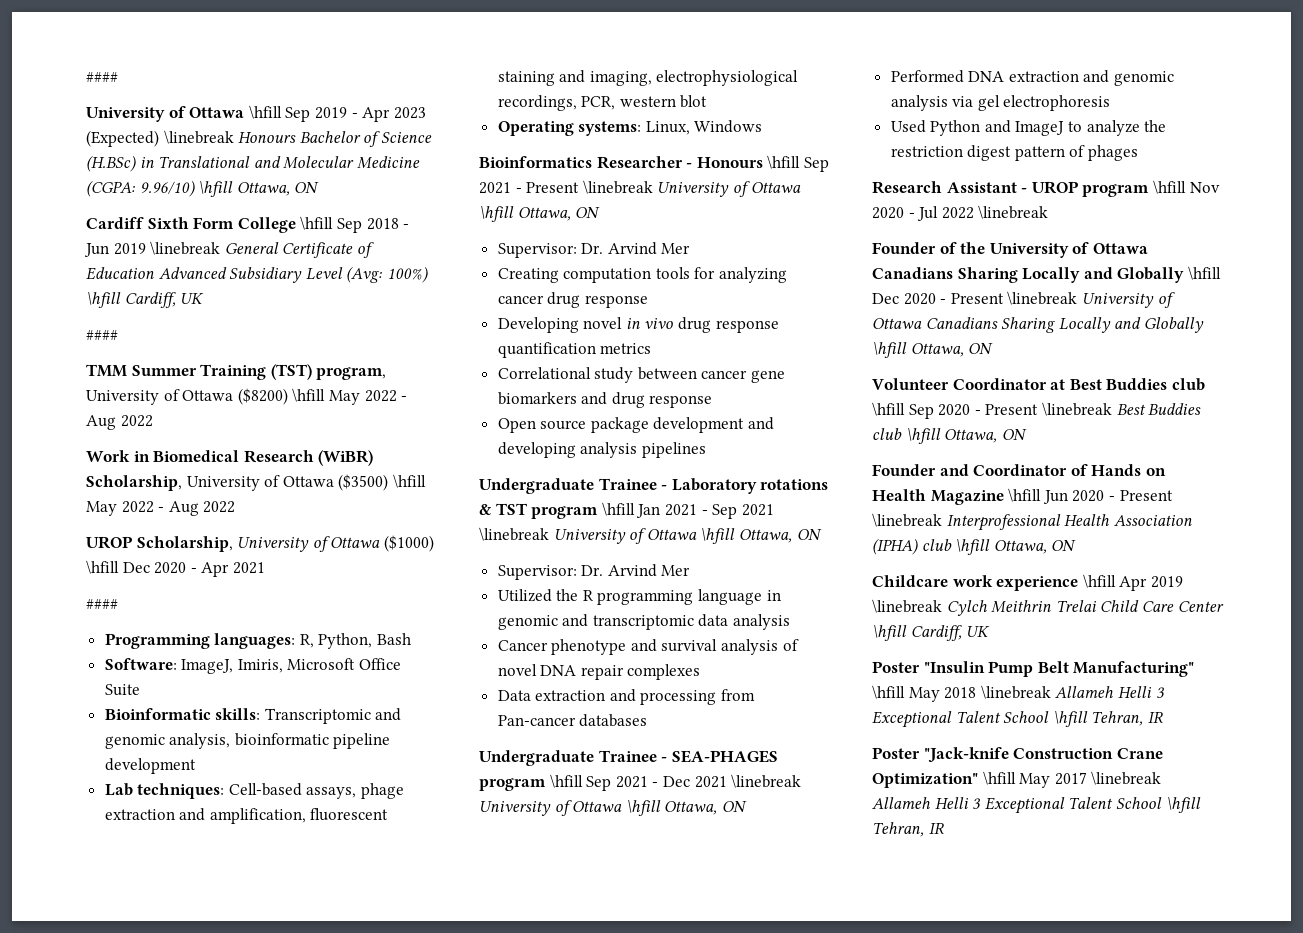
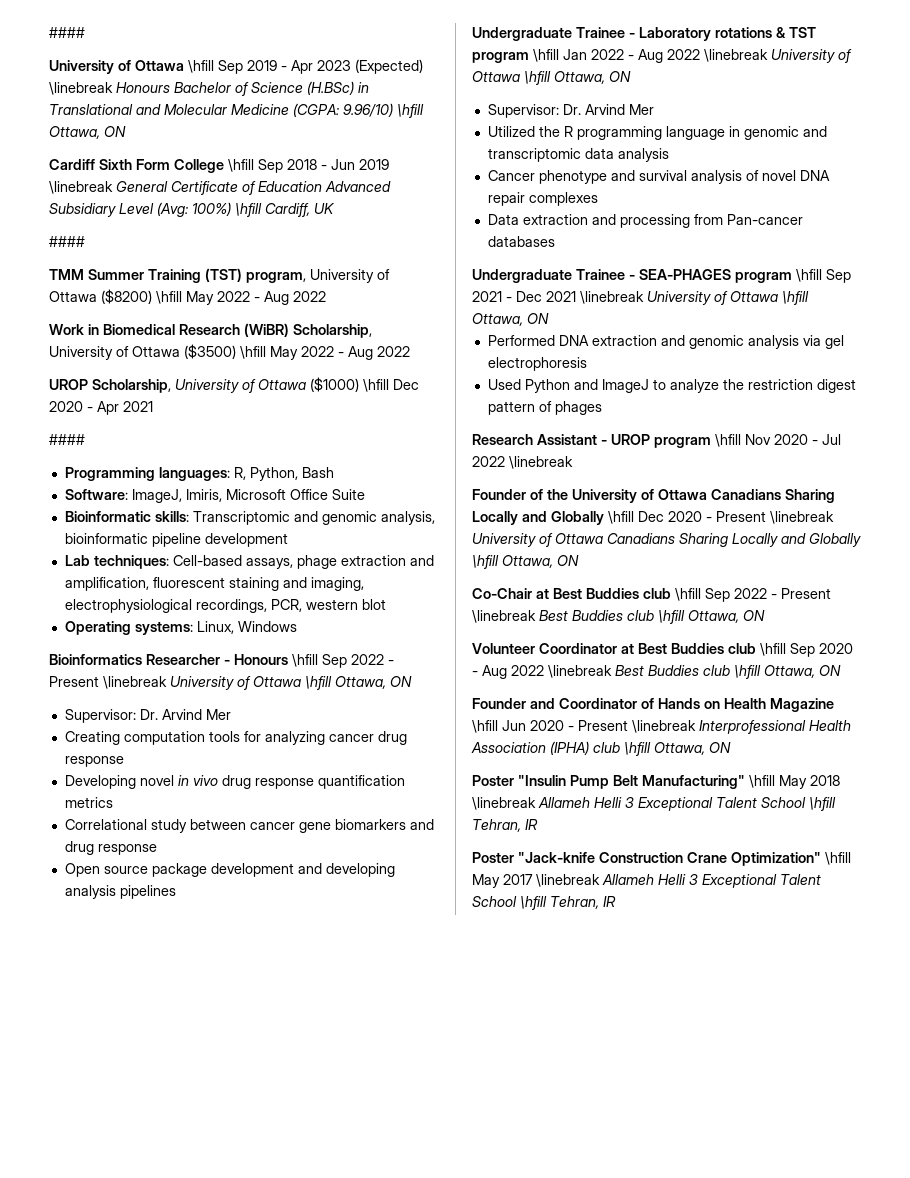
- Bioinformatics Researcher - Honours \hfill Sep 2021 - Present \linebreak University of Ottawa \hfill Ottawa, ON
+ Bioinformatics Researcher - Honours \hfill Sep 2022 - Present \linebreak University of Ottawa \hfill Ottawa, ON
- Undergraduate Trainee - Laboratory rotations & TST program \hfill Jan 2021 - Sep 2021 \linebreak University of Ottawa \hfill Ottawa, ON
+ Undergraduate Trainee - Laboratory rotations & TST program \hfill Jan 2022 - Aug 2022 \linebreak University of Ottawa \hfill Ottawa, ON
+ Co-Chair at Best Buddies club \hfill Sep 2022 - Present \linebreak Best Buddies club \hfill Ottawa, ON
- Volunteer Coordinator at Best Buddies club \hfill Sep 2020 - Present \linebreak Best Buddies club \hfill Ottawa, ON
+ Volunteer Coordinator at Best Buddies club \hfill Sep 2020 - Aug 2022 \linebreak Best Buddies club \hfill Ottawa, ON
- Childcare work experience \hfill Apr 2019 \linebreak Cylch Meithrin Trelai Child Care Center \hfill Cardiff, UK

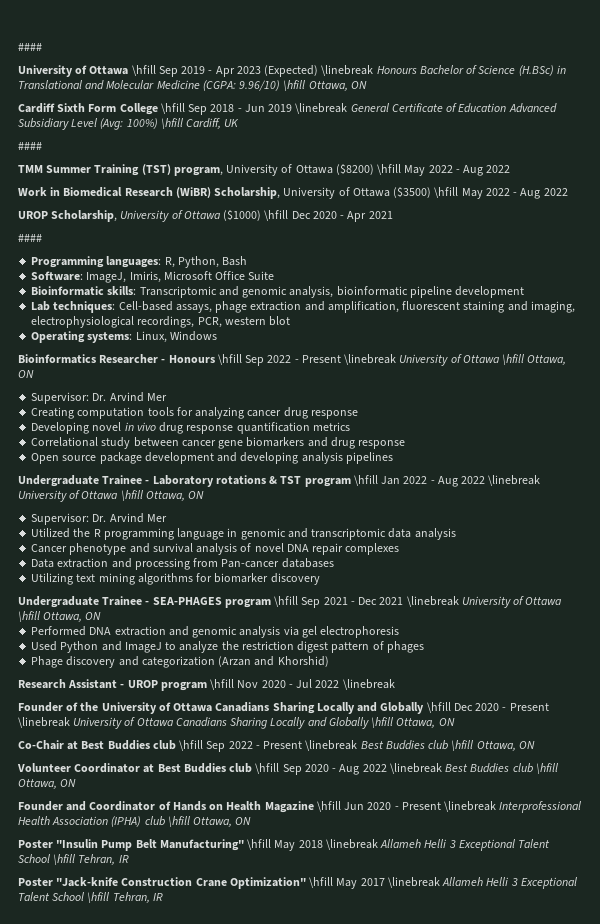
+ Utilizing text mining algorithms for biomarker discovery
+ Phage discovery and categorization (Arzan and Khorshid)

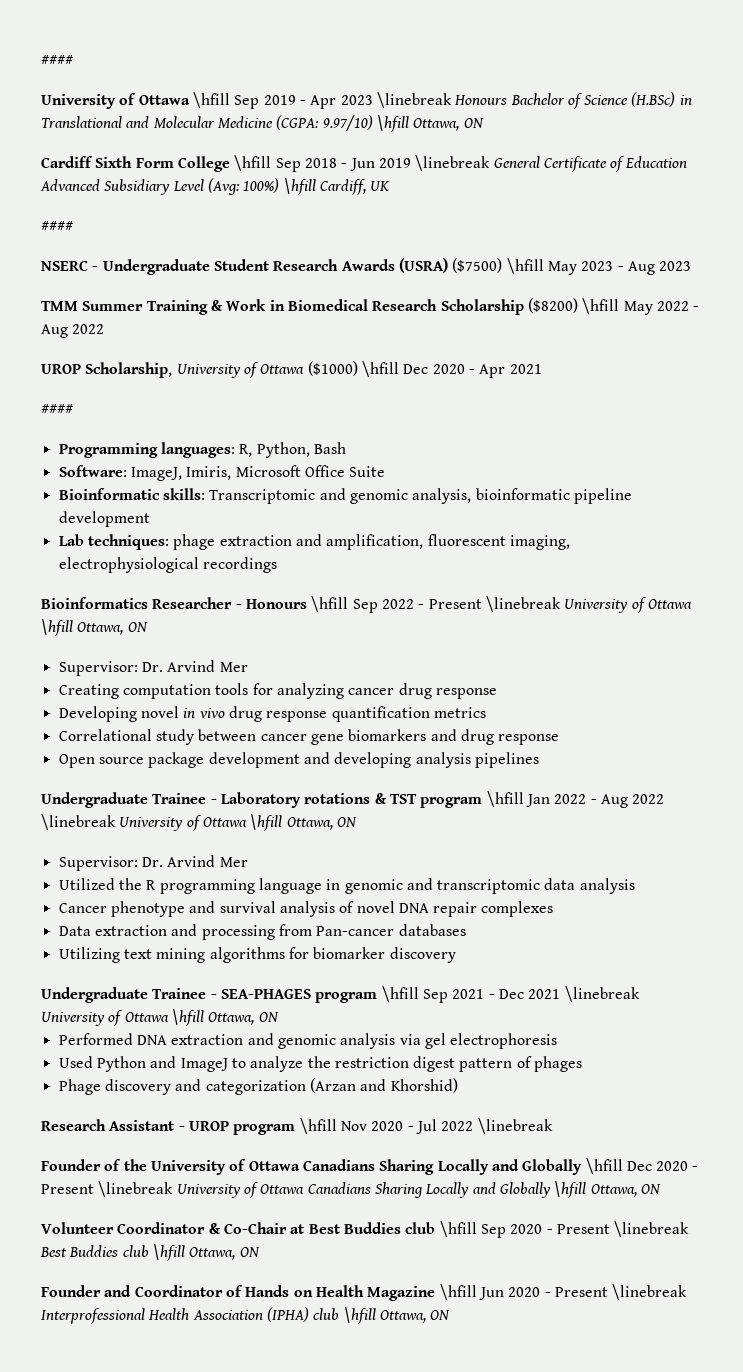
- University of Ottawa \hfill Sep 2019 - Apr 2023 (Expected) \linebreak Honours Bachelor of Science (H.BSc) in Translational and Molecular Medicine (CGPA: 9.96/10) \hfill Ottawa, ON
+ University of Ottawa \hfill Sep 2019 - Apr 2023 \linebreak Honours Bachelor of Science (H.BSc) in Translational and Molecular Medicine (CGPA: 9.97/10) \hfill Ottawa, ON
- TMM Summer Training (TST) program, University of Ottawa ($8200) \hfill May 2022 - Aug 2022
- Work in Biomedical Research (WiBR) Scholarship, University of Ottawa ($3500) \hfill May 2022 - Aug 2022
+ NSERC - Undergraduate Student Research Awards (USRA) ($7500) \hfill May 2023 - Aug 2023
+ TMM Summer Training & Work in Biomedical Research Scholarship ($8200) \hfill May 2022 - Aug 2022
- Lab techniques: Cell-based assays, phage extraction and amplification, fluorescent staining and imaging, electrophysiological recordings, PCR, western blot
- Operating systems: Linux, Windows
+ Lab techniques: phage extraction and amplification, fluorescent imaging, electrophysiological recordings
- Co-Chair at Best Buddies club \hfill Sep 2022 - Present \linebreak Best Buddies club \hfill Ottawa, ON
- Volunteer Coordinator at Best Buddies club \hfill Sep 2020 - Aug 2022 \linebreak Best Buddies club \hfill Ottawa, ON
+ Volunteer Coordinator & Co-Chair at Best Buddies club \hfill Sep 2020 - Present \linebreak Best Buddies club \hfill Ottawa, ON
- Poster "Insulin Pump Belt Manufacturing" \hfill May 2018 \linebreak Allameh Helli 3 Exceptional Talent School \hfill Tehran, IR
- Poster "Jack-knife Construction Crane Optimization" \hfill May 2017 \linebreak Allameh Helli 3 Exceptional Talent School \hfill Tehran, IR

